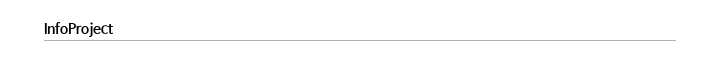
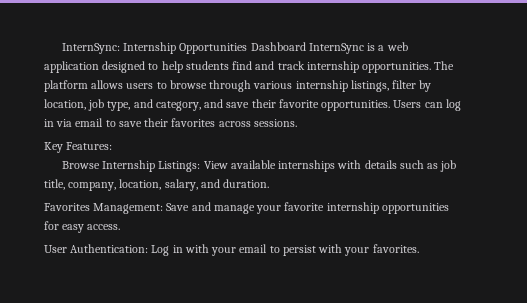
- InfoProject
+ InternSync: Internship Opportunities Dashboard InternSync is a web application designed to help students find and track internship opportunities. The platform allows users to browse through various internship listings, filter by location, job type, and category, and save their favorite opportunities. Users can log in via email to save their favorites across sessions.
+ Key Features:
+ Browse Internship Listings: View available internships with details such as job title, company, location, salary, and duration.
+ Favorites Management: Save and manage your favorite internship opportunities for easy access.
+ User Authentication: Log in with your email to persist with your favorites.

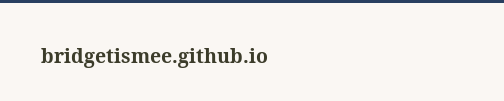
- InternSync: Internship Opportunities Dashboard InternSync is a web application designed to help students find and track internship opportunities. The platform allows users to browse through various internship listings, filter by location, job type, and category, and save their favorite opportunities. Users can log in via email to save their favorites across sessions.
- Key Features:
- Browse Internship Listings: View available internships with details such as job title, company, location, salary, and duration.
- Favorites Management: Save and manage your favorite internship opportunities for easy access.
- User Authentication: Log in with your email to persist with your favorites.
+ bridgetismee.github.io

